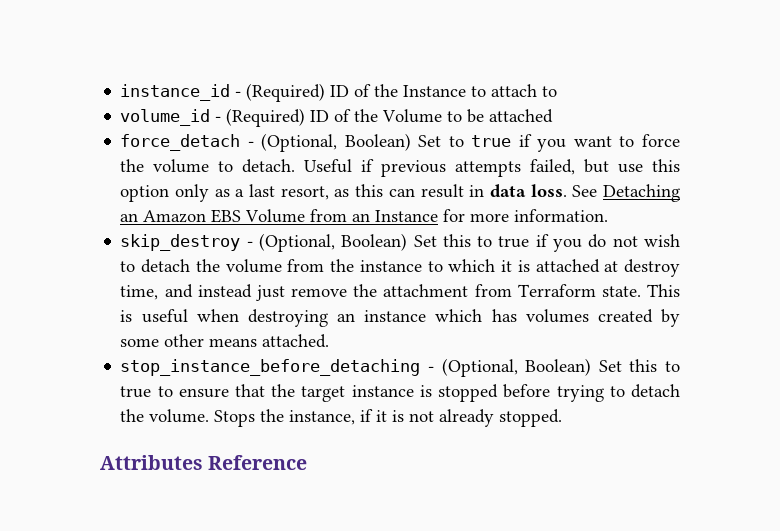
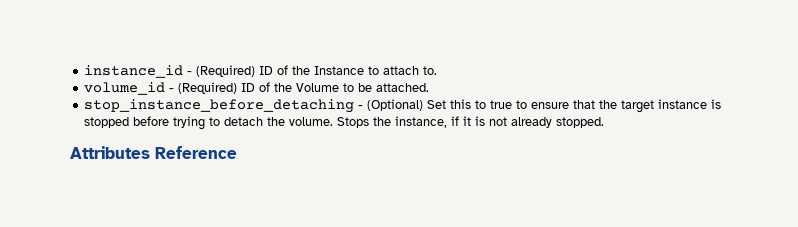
- instance_id - (Required) ID of the Instance to attach to
+ instance_id - (Required) ID of the Instance to attach to.
- volume_id - (Required) ID of the Volume to be attached
- force_detach - (Optional, Boolean) Set to true if you want to force the volume to detach. Useful if previous attempts failed, but use this option only as a last resort, as this can result in data loss. See Detaching an Amazon EBS Volume from an Instance for more information.
- skip_destroy - (Optional, Boolean) Set this to true if you do not wish to detach the volume from the instance to which it is attached at destroy time, and instead just remove the attachment from Terraform state. This is useful when destroying an instance which has volumes created by some other means attached.
+ volume_id - (Required) ID of the Volume to be attached.
- stop_instance_before_detaching - (Optional, Boolean) Set this to true to ensure that the target instance is stopped before trying to detach the volume.
+ stop_instance_before_detaching - (Optional) Set this to true to ensure that the target instance is stopped before trying to detach the volume.

